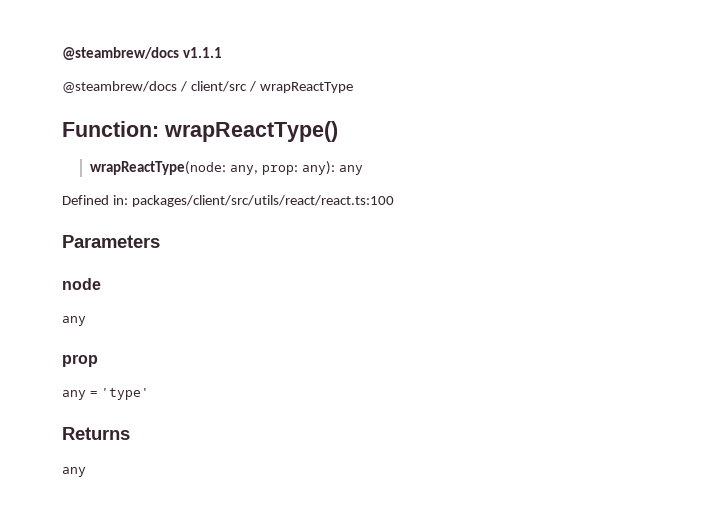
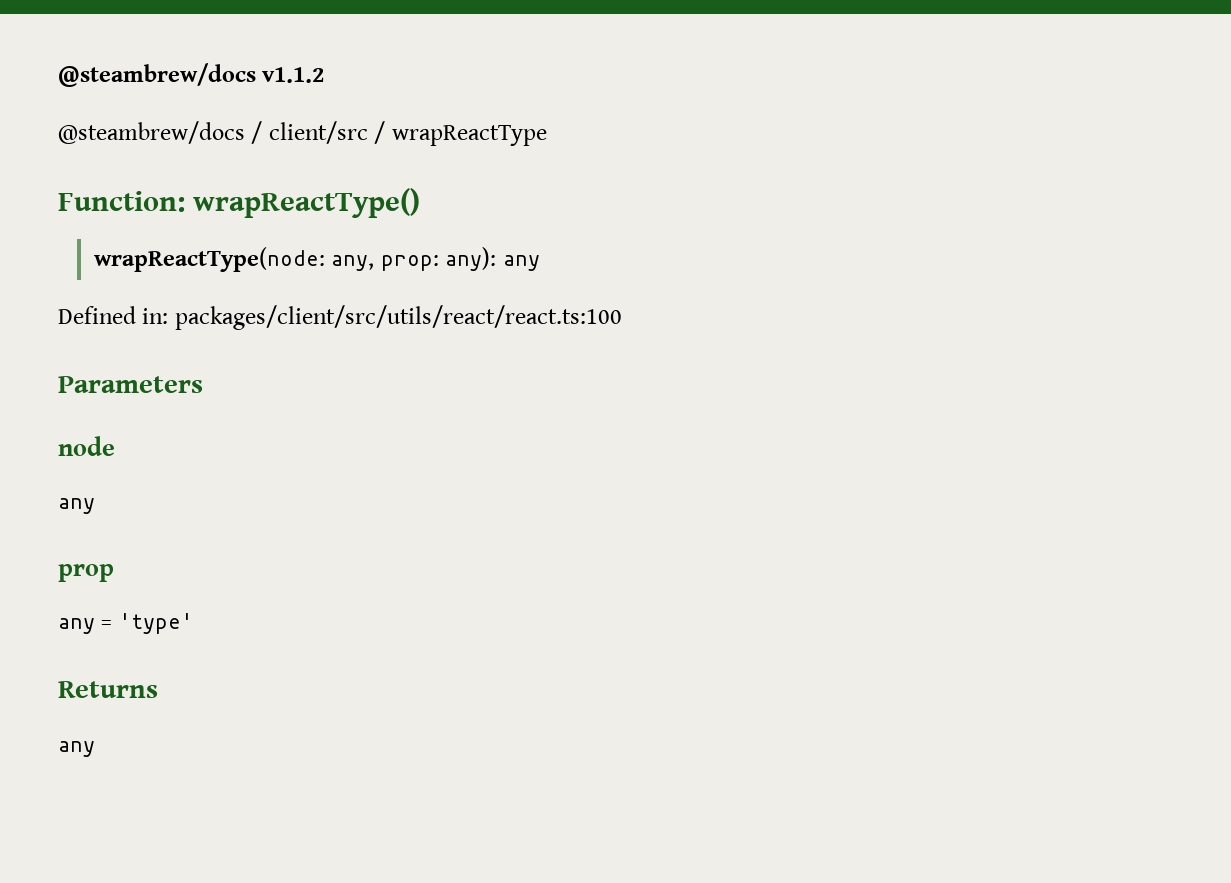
- @steambrew/docs v1.1.1
+ @steambrew/docs v1.1.2

